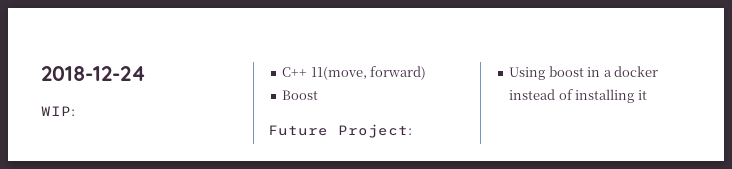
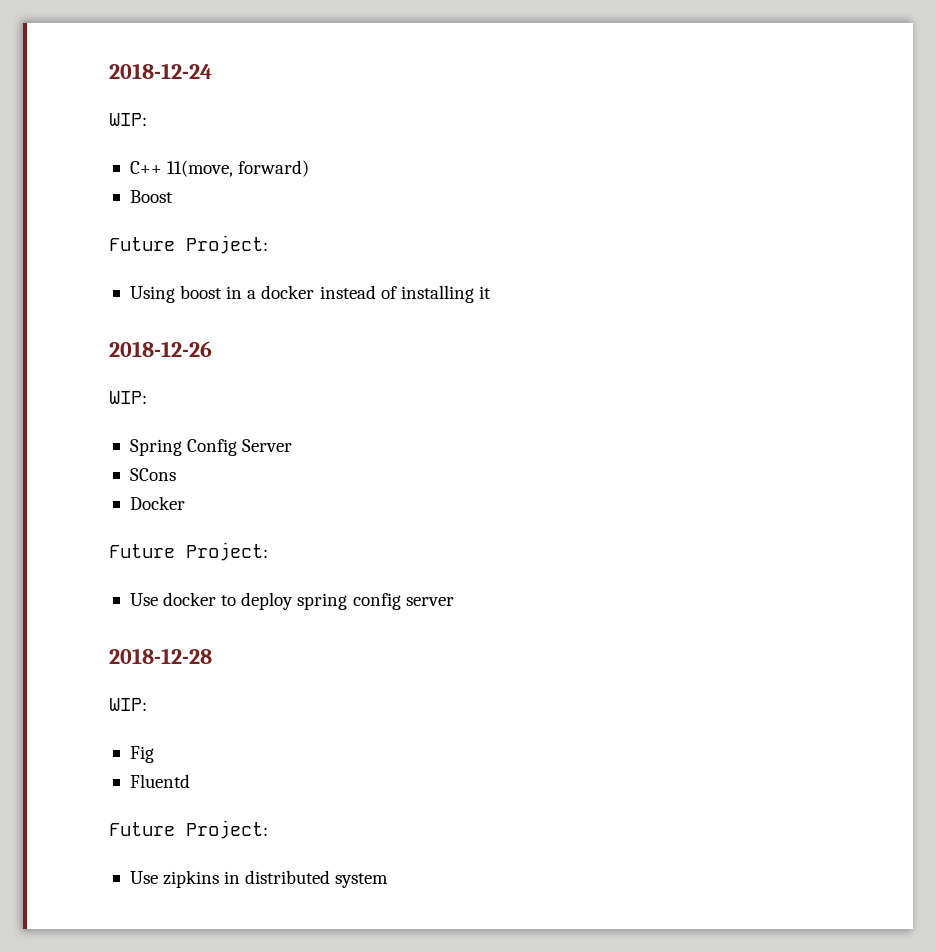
+ 2018-12-26
+ WIP:
+ Spring Config Server
+ SCons
+ Docker
+ Future Project:
+ Use docker to deploy spring config server
+ 2018-12-28
+ WIP:
+ Fig
+ Fluentd
+ Future Project:
+ Use zipkins in distributed system

